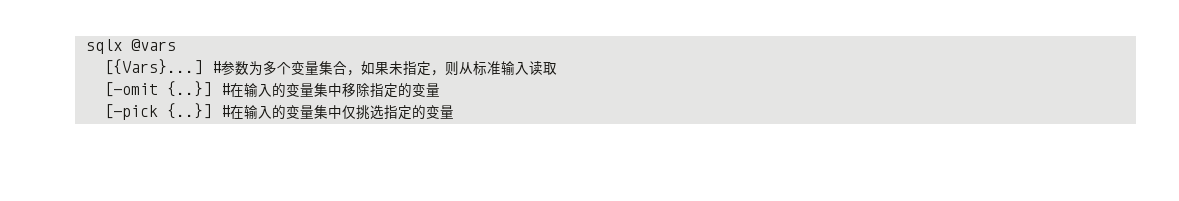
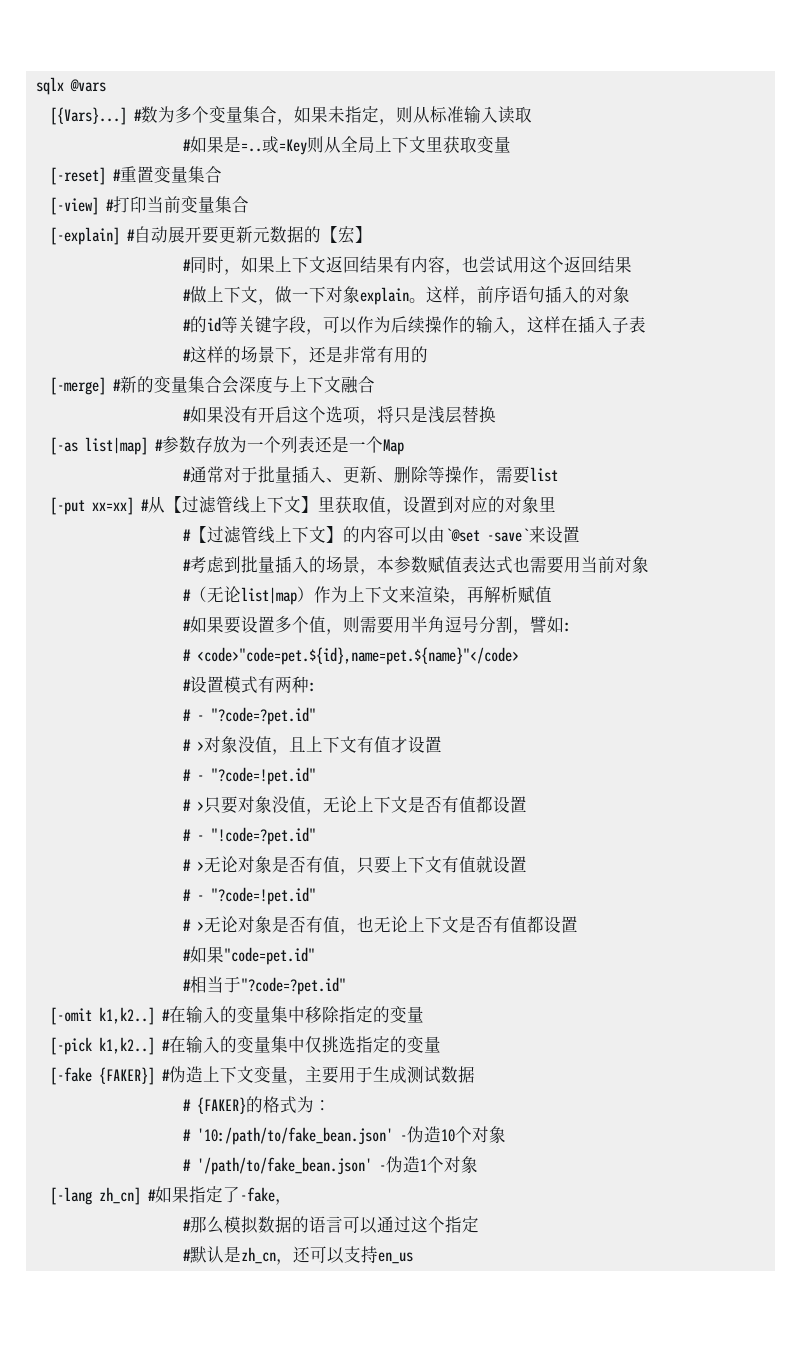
- #参数为多个变量集合，如果未指定，则从标准输入读取
+ #数为多个变量集合，如果未指定，则从标准输入读取
+ #如果是=..或=Key则从全局上下文里获取变量
+ [-reset] #重置变量集合
+ [-view] #打印当前变量集合
+ [-explain] #自动展开要更新元数据的【宏】
+ #同时，如果上下文返回结果有内容，也尝试用这个返回结果
+ #做上下文，做一下对象explain。这样，前序语句插入的对象
+ #的id等关键字段，可以作为后续操作的输入，这样在插入子表
+ #这样的场景下，还是非常有用的
+ [-merge] #新的变量集合会深度与上下文融合
+ #如果没有开启这个选项，将只是浅层替换
+ [-as list|map] #参数存放为一个列表还是一个Map
+ #通常对于批量插入、更新、删除等操作，需要list
+ [-put xx=xx] #从【过滤管线上下文】里获取值，设置到对应的对象里
+ #【过滤管线上下文】的内容可以由`@set -save`来设置
+ #考虑到批量插入的场景，本参数赋值表达式也需要用当前对象
+ #（无论list|map）作为上下文来渲染，再解析赋值
+ #如果要设置多个值，则需要用半角逗号分割，譬如:
+ # <code>"code=pet.${id},name=pet.${name}"</code>
+ #设置模式有两种:
+ # - "?code=?pet.id"
+ # >对象没值，且上下文有值才设置
+ # - "?code=!pet.id"
+ # >只要对象没值，无论上下文是否有值都设置
+ # - "!code=?pet.id"
+ # >无论对象是否有值，只要上下文有值就设置
+ # - "?code=!pet.id"
+ # >无论对象是否有值，也无论上下文是否有值都设置
+ #如果"code=pet.id"
+ #相当于"?code=?pet.id"
- [-omit {..}] #在输入的变量集中移除指定的变量
+ [-omit k1,k2..] #在输入的变量集中移除指定的变量
- [-pick {..}] #在输入的变量集中仅挑选指定的变量
+ [-pick k1,k2..] #在输入的变量集中仅挑选指定的变量
+ [-fake {FAKER}] #伪造上下文变量，主要用于生成测试数据
+ # {FAKER}的格式为：
+ # '10:/path/to/fake_bean.json' -伪造10个对象
+ # '/path/to/fake_bean.json' -伪造1个对象
+ [-lang zh_cn] #如果指定了-fake，
+ #那么模拟数据的语言可以通过这个指定
+ #默认是zh_cn，还可以支持en_us

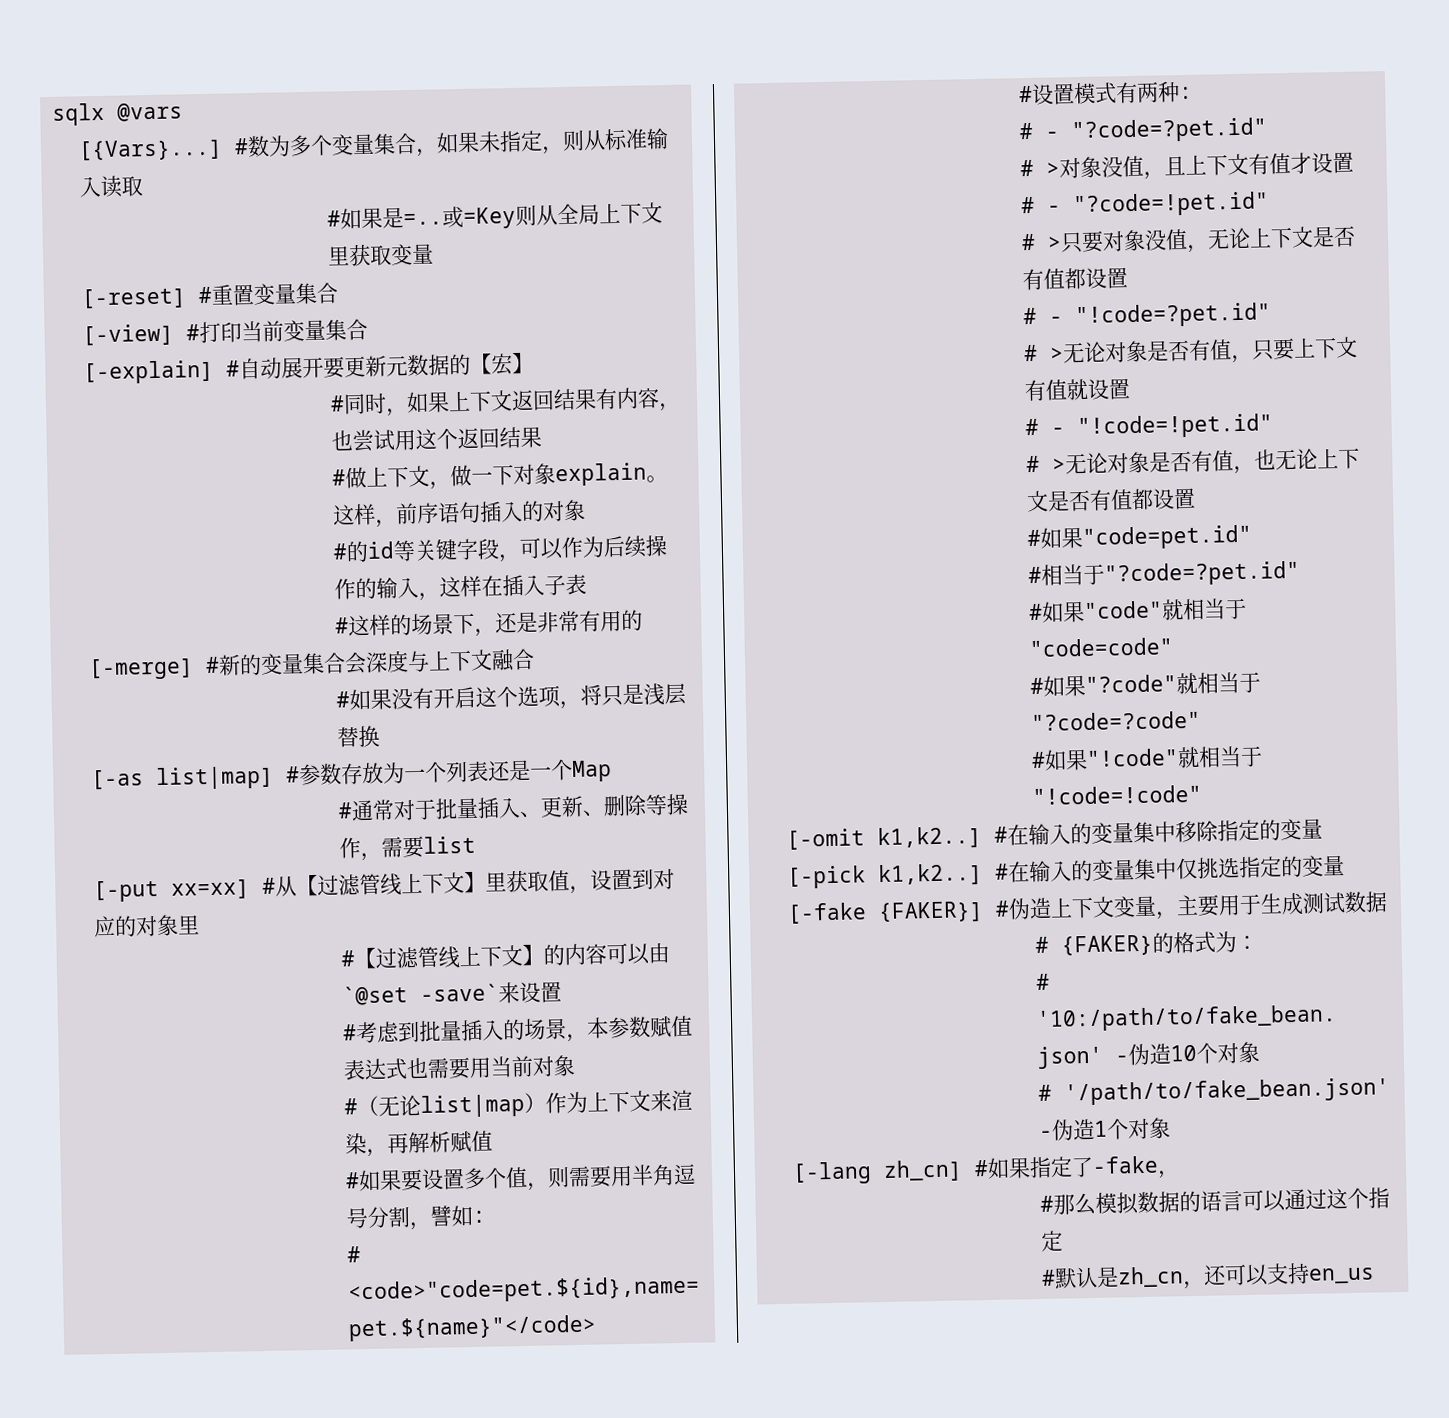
  # >无论对象是否有值，只要上下文有值就设置
- # - "?code=!pet.id"
+ # - "!code=!pet.id"
+ #如果"code"就相当于"code=code"
+ #如果"?code"就相当于"?code=?code"
+ #如果"!code"就相当于"!code=!code"

